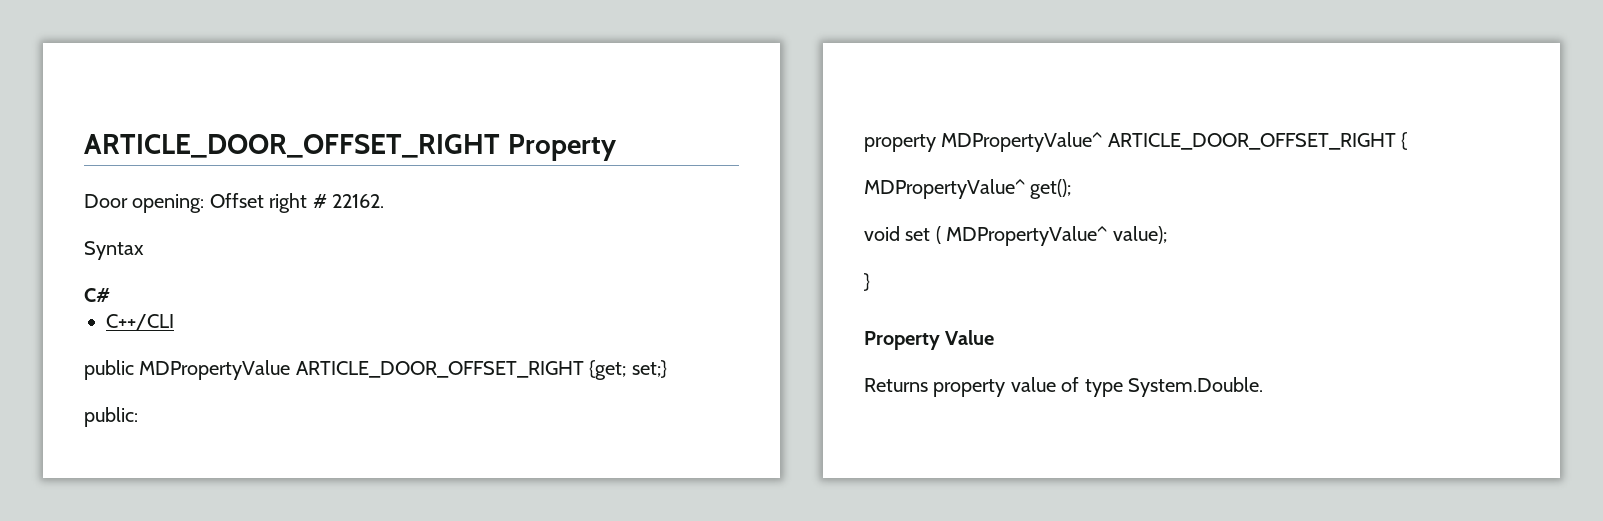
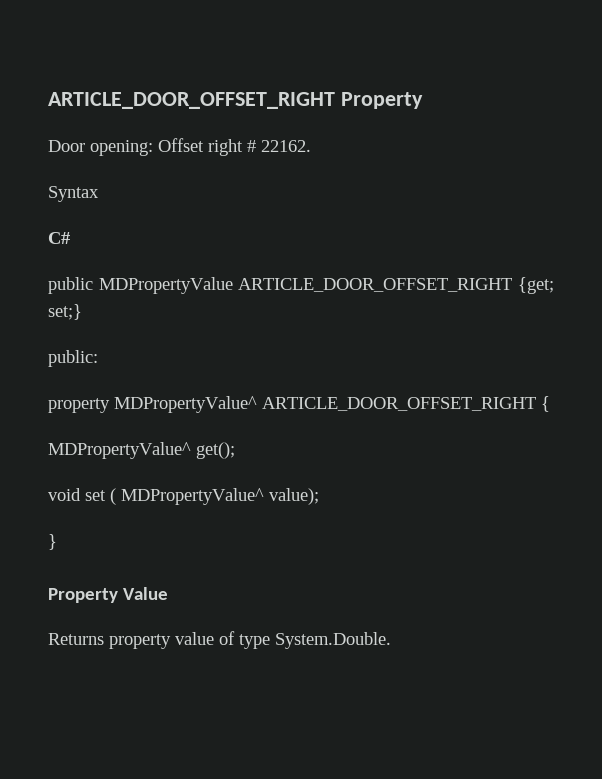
- C++/CLI

